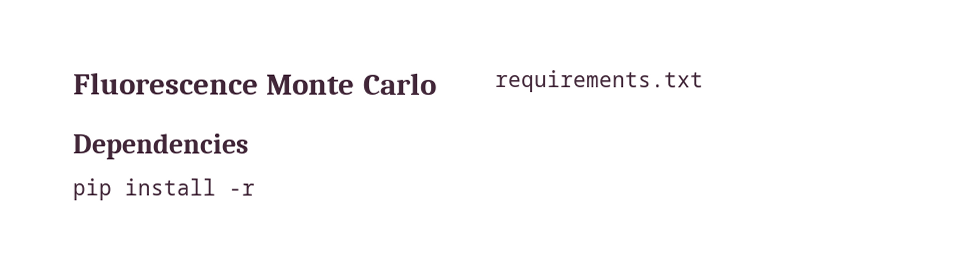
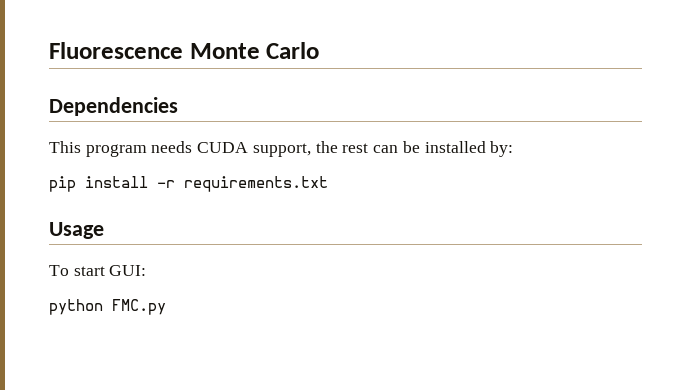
+ This program needs CUDA support, the rest can be installed by:
  pip install -r requirements.txt
+ Usage
+ To start GUI:
+ python FMC.py

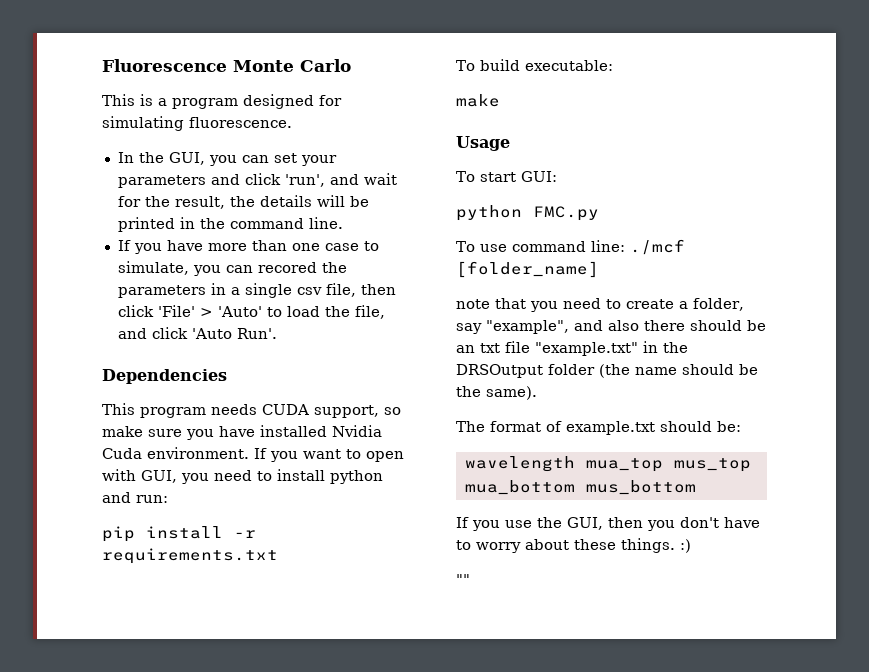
+ This is a program designed for simulating fluorescence.
+ In the GUI, you can set your parameters and click 'run', and wait for the result, the details will be printed in the command line.
+ If you have more than one case to simulate, you can recored the parameters in a single csv file, then click 'File' > 'Auto' to load the file, and click 'Auto Run'.
- This program needs CUDA support, the rest can be installed by:
+ This program needs CUDA support, so make sure you have installed Nvidia Cuda environment. If you want to open with GUI, you need to install python and run:
+ To build executable:
+ make
+ To use command line: ./mcf [folder_name]
+ note that you need to create a folder, say "example", and also there should be an txt file "example.txt" in the DRSOutput folder (the name should be the same).
+ The format of example.txt should be:
+ wavelength mua_top mus_top mua_bottom mus_bottom
+ If you use the GUI, then you don't have to worry about these things. :)
+ ""

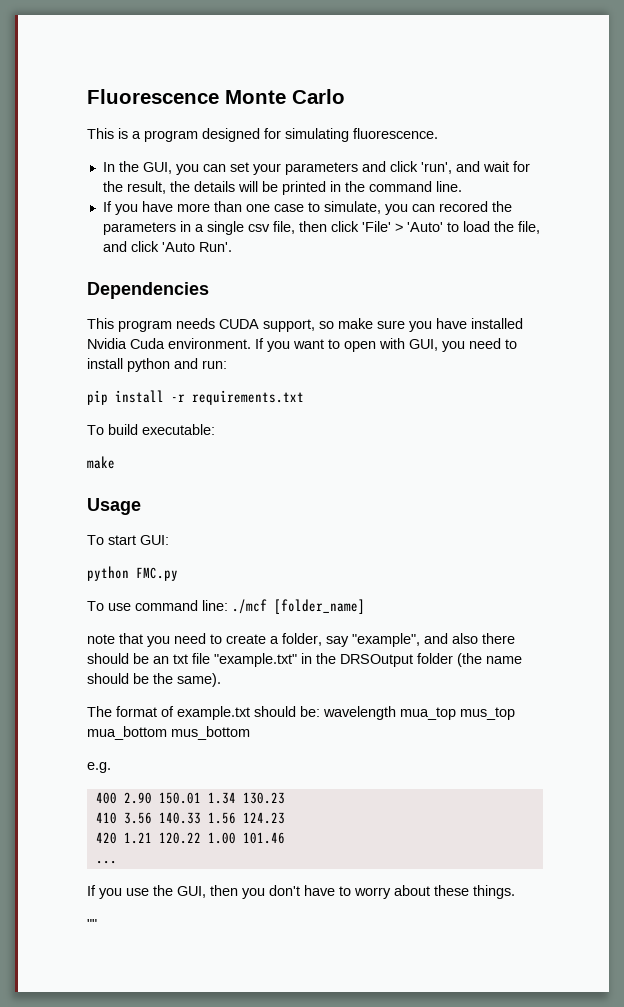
- The format of example.txt should be:
- wavelength mua_top mus_top mua_bottom mus_bottom
+ The format of example.txt should be: wavelength mua_top mus_top mua_bottom mus_bottom
+ e.g.
+ 400 2.90 150.01 1.34 130.23
+ 410 3.56 140.33 1.56 124.23
+ 420 1.21 120.22 1.00 101.46
+ ...
- If you use the GUI, then you don't have to worry about these things. :)
+ If you use the GUI, then you don't have to worry about these things.

